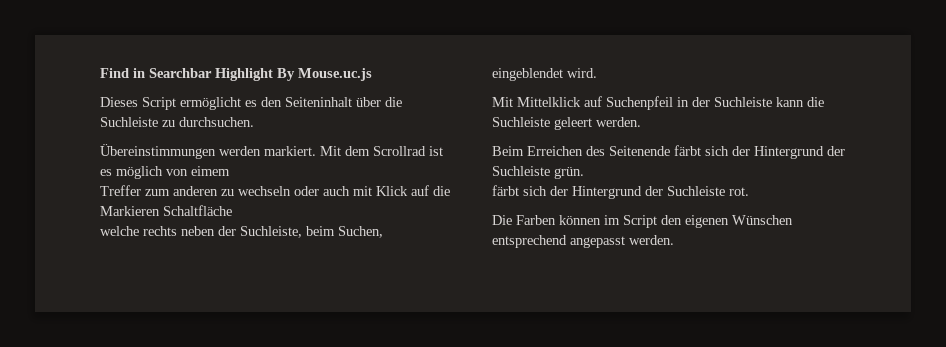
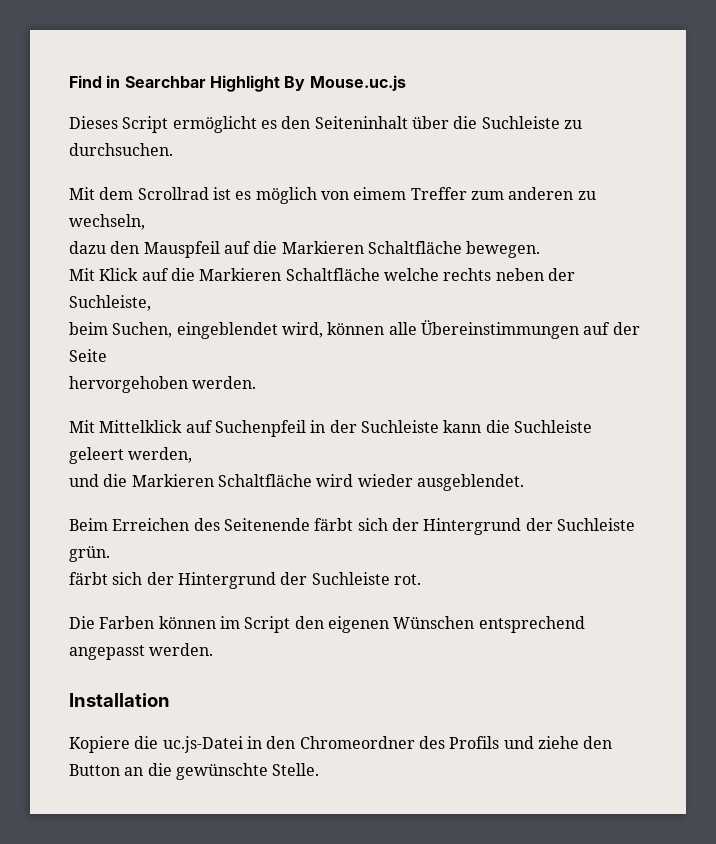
- Übereinstimmungen werden markiert. Mit dem Scrollrad ist es möglich von eimem
- Treffer zum anderen zu wechseln oder auch mit Klick auf die Markieren Schaltfläche
- welche rechts neben der Suchleiste, beim Suchen, eingeblendet wird.
+ Mit dem Scrollrad ist es möglich von eimem Treffer zum anderen zu wechseln,
+ dazu den Mauspfeil auf die Markieren Schaltfläche bewegen.
+ Mit Klick auf die Markieren Schaltfläche welche rechts neben der Suchleiste,
+ beim Suchen, eingeblendet wird, können alle Übereinstimmungen auf der Seite
+ hervorgehoben werden.
- Mit Mittelklick auf Suchenpfeil in der Suchleiste kann die Suchleiste geleert werden.
+ Mit Mittelklick auf Suchenpfeil in der Suchleiste kann die Suchleiste geleert werden,
+ und die Markieren Schaltfläche wird wieder ausgeblendet.
+ Installation
+ Kopiere die uc.js-Datei in den Chromeordner des Profils und ziehe den Button an die gewünschte Stelle.

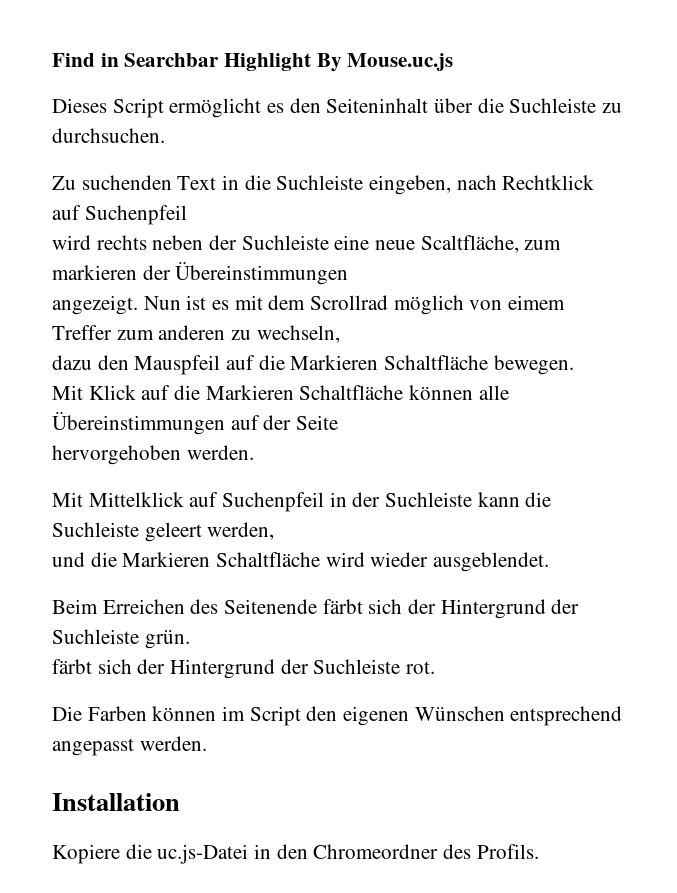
- Mit dem Scrollrad ist es möglich von eimem Treffer zum anderen zu wechseln,
+ Zu suchenden Text in die Suchleiste eingeben, nach Rechtklick auf Suchenpfeil
+ wird rechts neben der Suchleiste eine neue Scaltfläche, zum markieren der Übereinstimmungen
+ angezeigt. Nun ist es mit dem Scrollrad möglich von eimem Treffer zum anderen zu wechseln,
- Mit Klick auf die Markieren Schaltfläche welche rechts neben der Suchleiste,
- beim Suchen, eingeblendet wird, können alle Übereinstimmungen auf der Seite
+ Mit Klick auf die Markieren Schaltfläche können alle Übereinstimmungen auf der Seite
- Kopiere die uc.js-Datei in den Chromeordner des Profils und ziehe den Button an die gewünschte Stelle.
+ Kopiere die uc.js-Datei in den Chromeordner des Profils.

